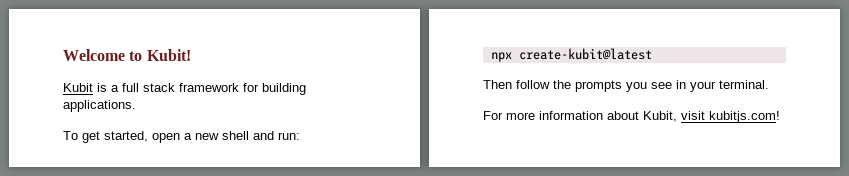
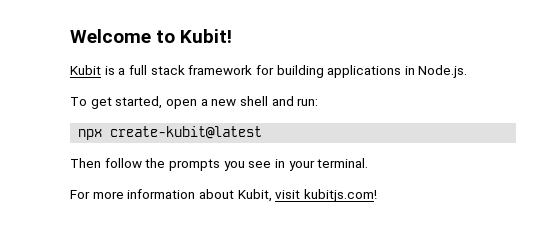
- Kubit is a full stack framework for building applications.
+ Kubit is a full stack framework for building applications in Node.js.

